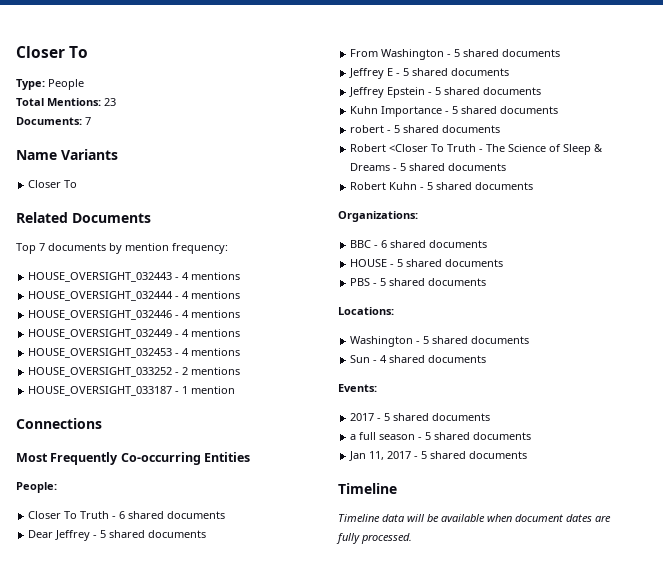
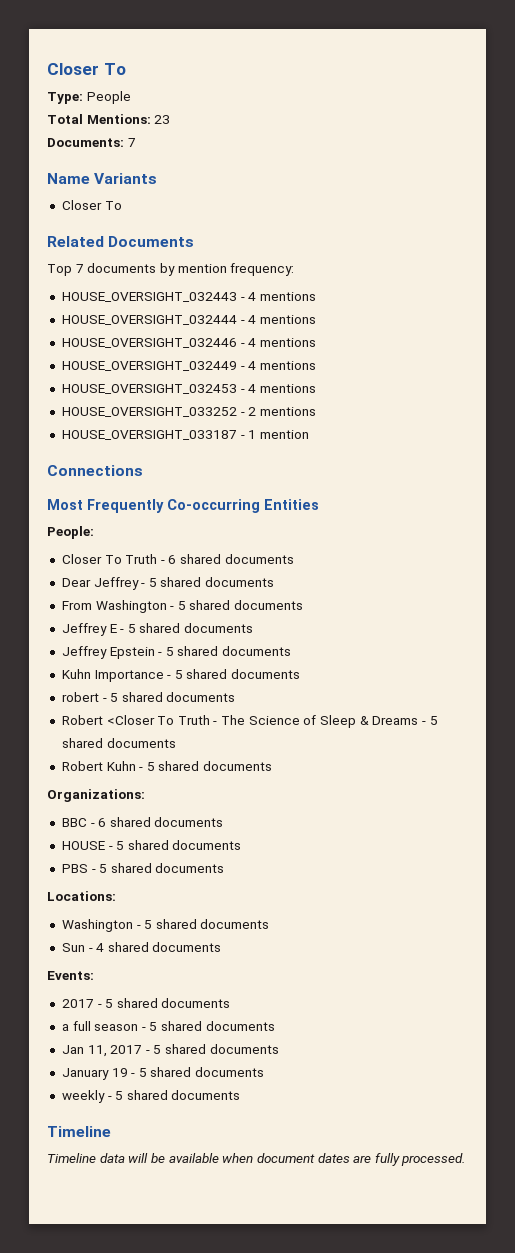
+ January 19 - 5 shared documents
+ weekly - 5 shared documents

